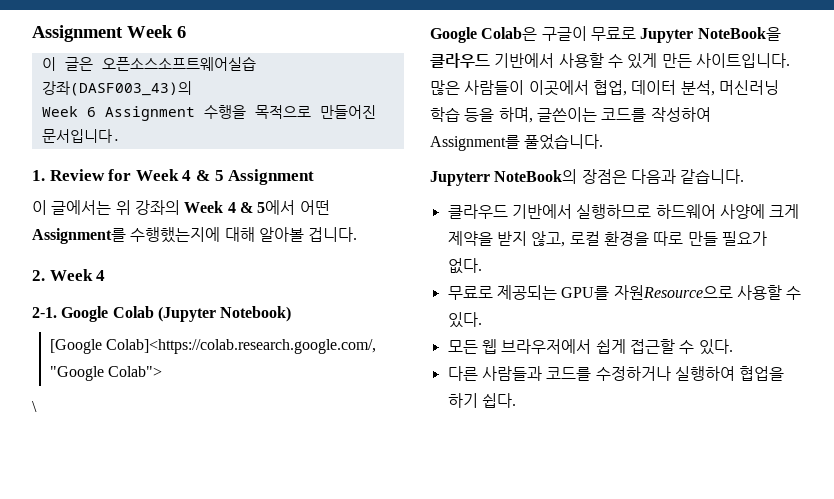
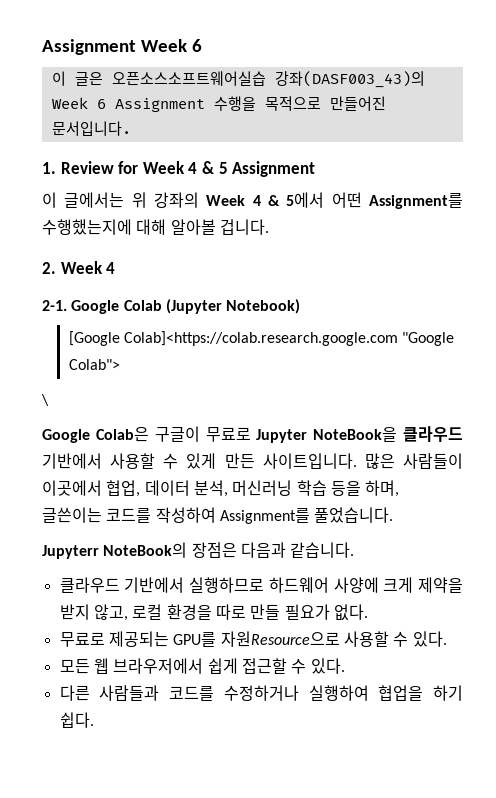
- [Google Colab]<https://colab.research.google.com/, "Google Colab">
+ [Google Colab]<https://colab.research.google.com "Google Colab">

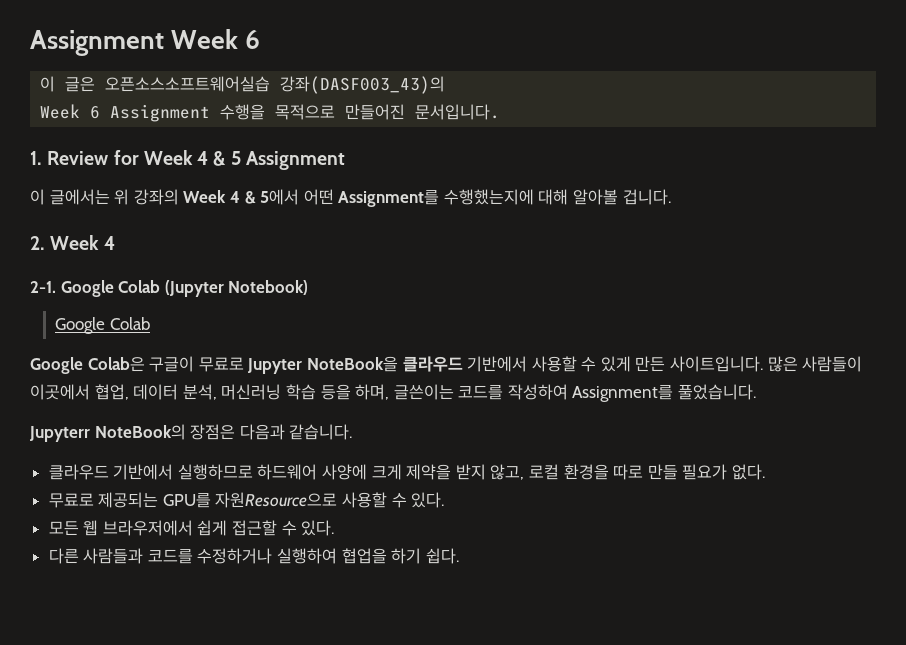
  Google Colab (Jupyter Notebook)
- [Google Colab]<https://colab.research.google.com "Google Colab">
- \
+ Google Colab

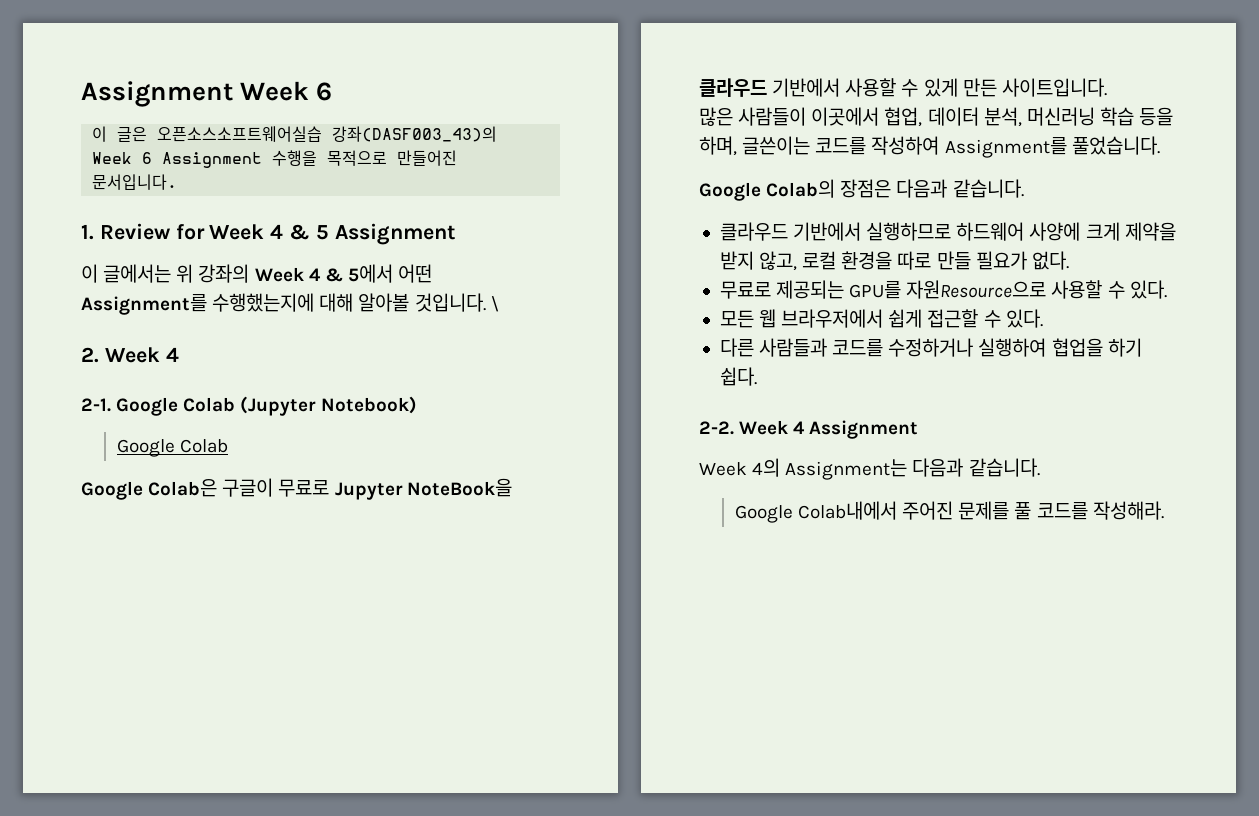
- 이 글에서는 위 강좌의 Week 4 & 5에서 어떤 Assignment를 수행했는지에 대해 알아볼 겁니다.
+ 이 글에서는 위 강좌의 Week 4 & 5에서 어떤 Assignment를 수행했는지에 대해 알아볼 것입니다. \
- Google Colab은 구글이 무료로 Jupyter NoteBook을 클라우드 기반에서 사용할 수 있게 만든 사이트입니다. 많은 사람들이 이곳에서 협업, 데이터 분석, 머신러닝 학습 등을 하며, 글쓴이는 코드를 작성하여 Assignment를 풀었습니다.
+ Google Colab은 구글이 무료로 Jupyter NoteBook을 클라우드 기반에서 사용할 수 있게 만든 사이트입니다.
+ 많은 사람들이 이곳에서 협업, 데이터 분석, 머신러닝 학습 등을 하며, 글쓴이는 코드를 작성하여 Assignment를 풀었습니다.
- Jupyterr NoteBook의 장점은 다음과 같습니다.
+ Google Colab의 장점은 다음과 같습니다.
+ 2-2. Week 4 Assignment
+ Week 4의 Assignment는 다음과 같습니다.
+ Google Colab내에서 주어진 문제를 풀 코드를 작성해라.

